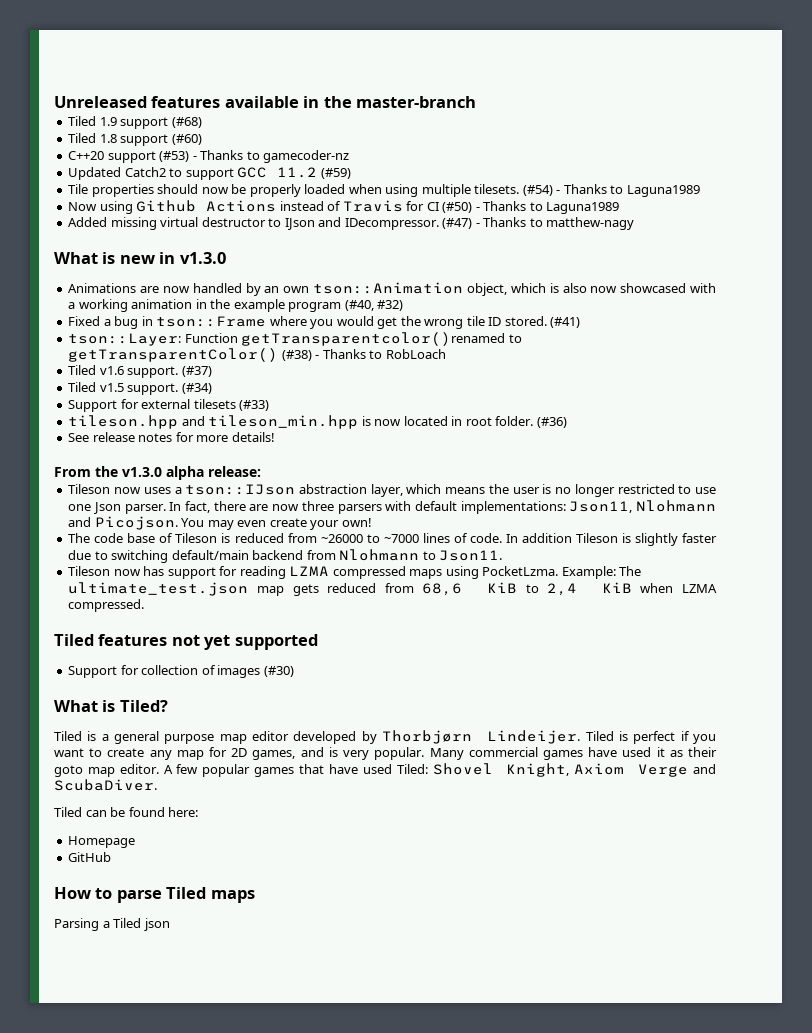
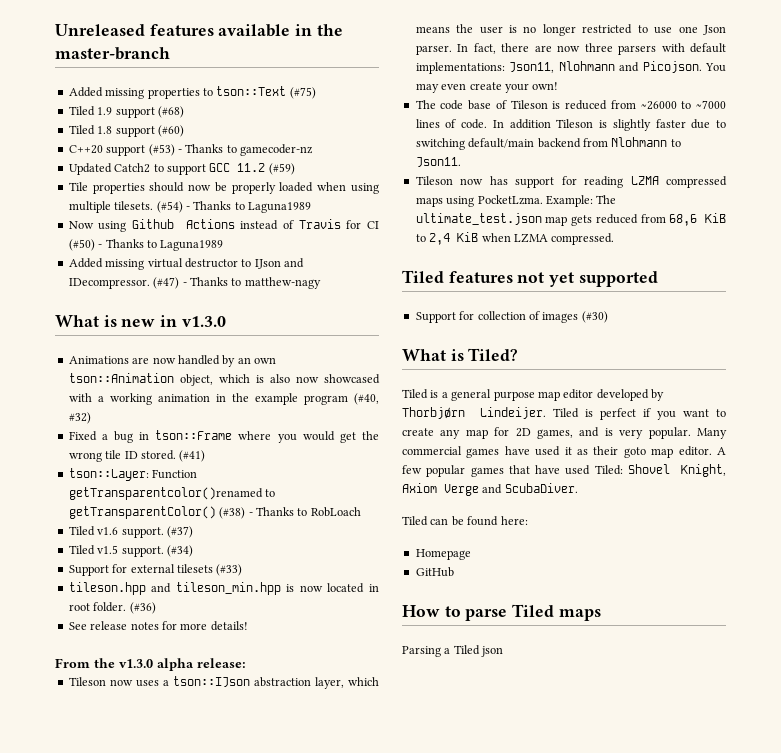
+ Added missing properties to tson::Text (#75)

